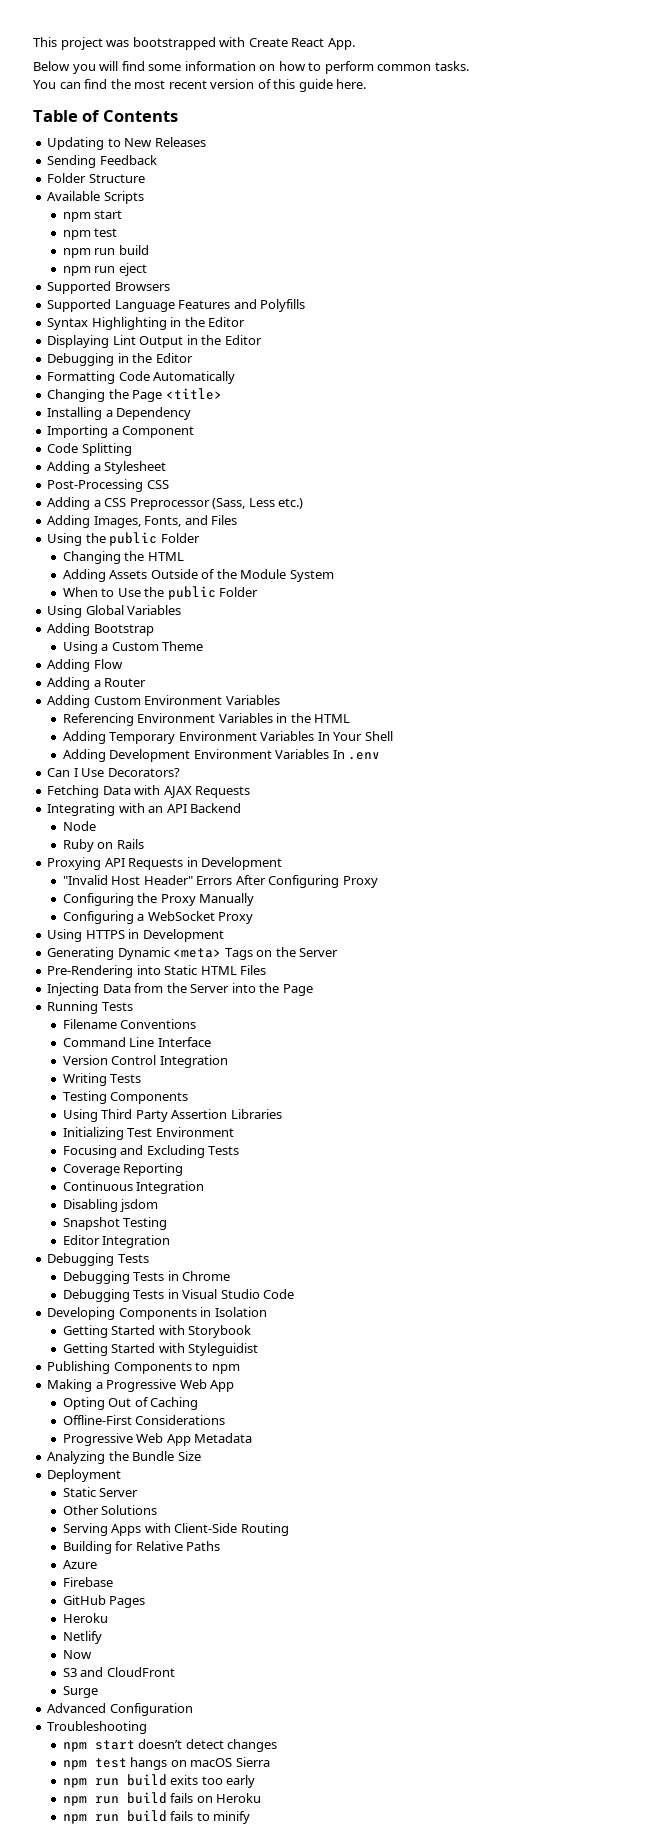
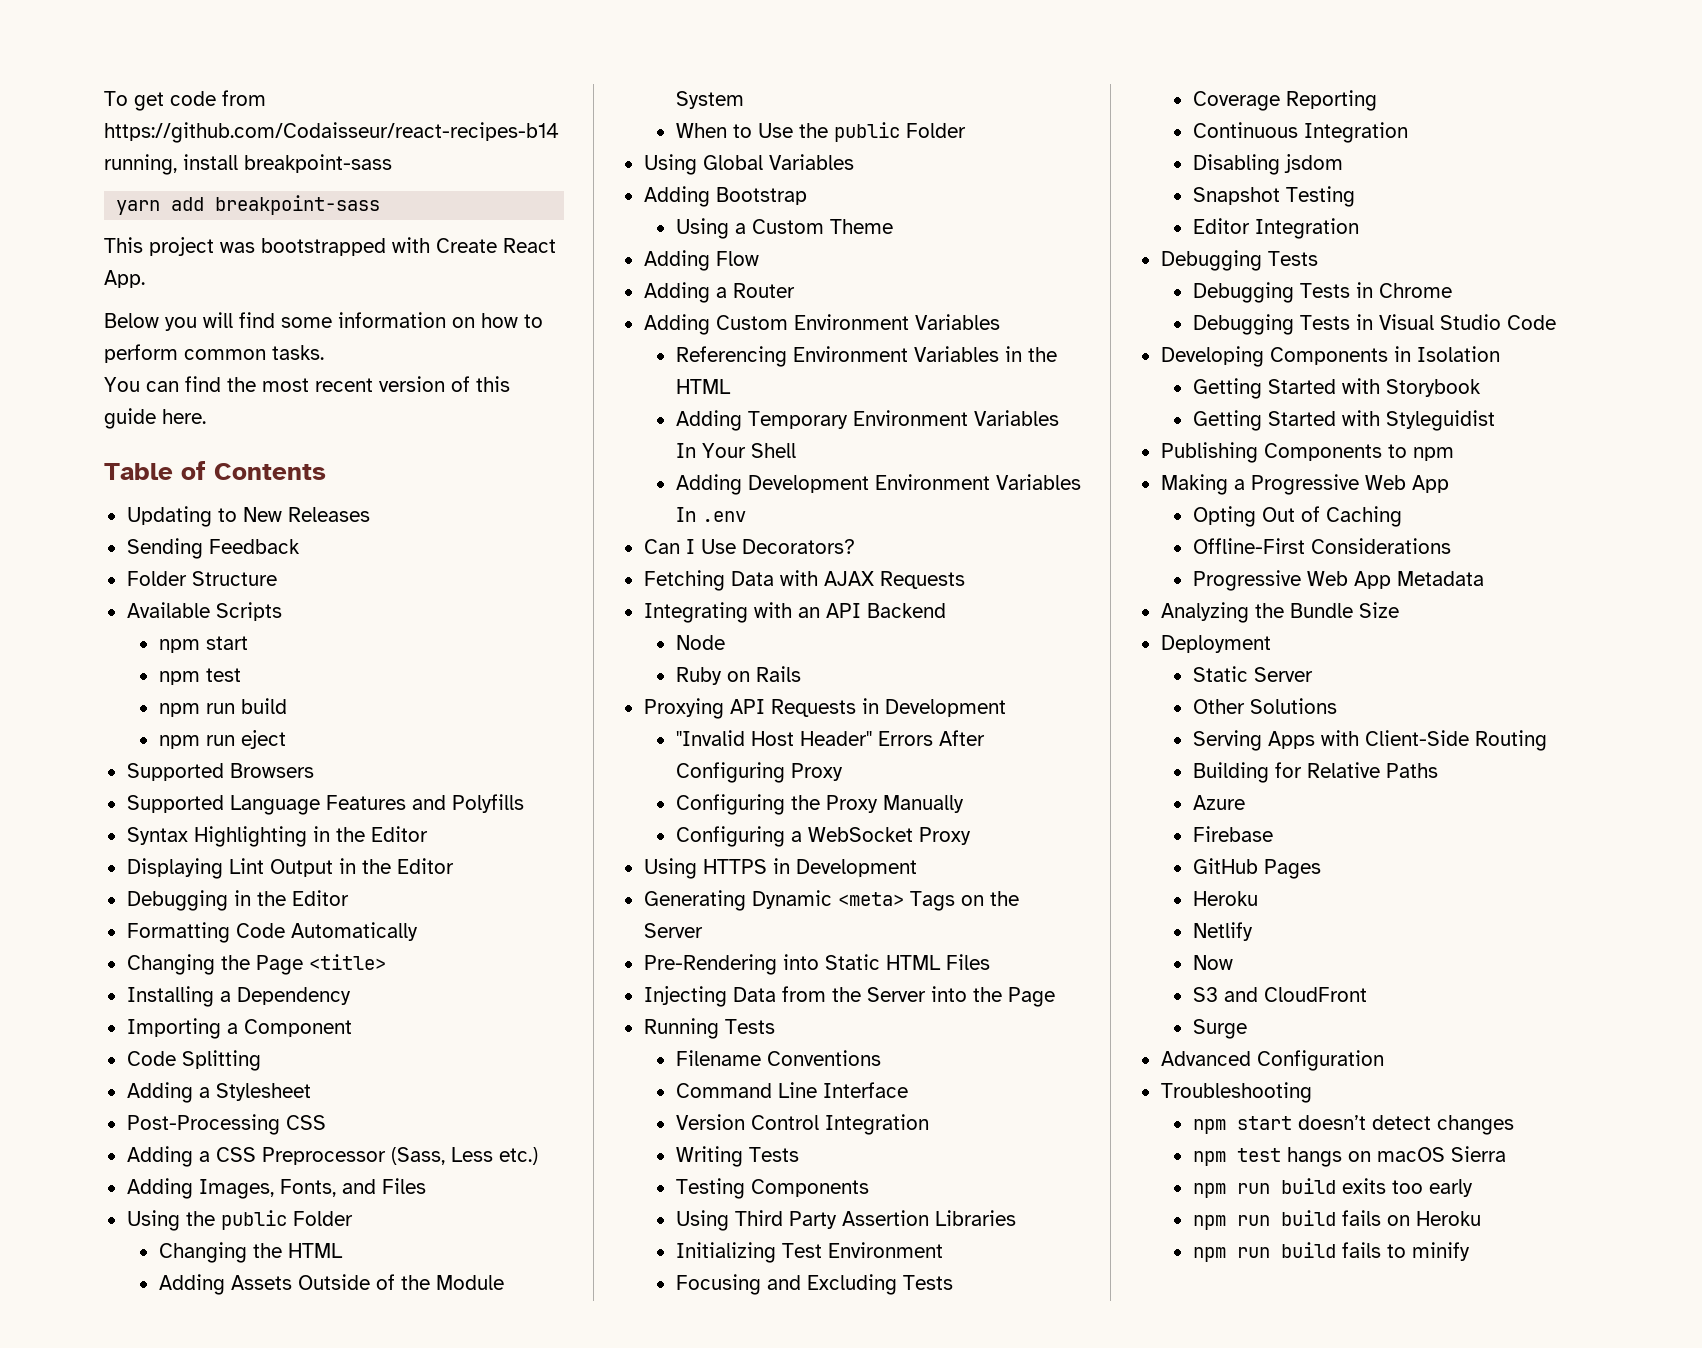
+ To get code from https://github.com/Codaisseur/react-recipes-b14 running, install breakpoint-sass
+ yarn add breakpoint-sass

